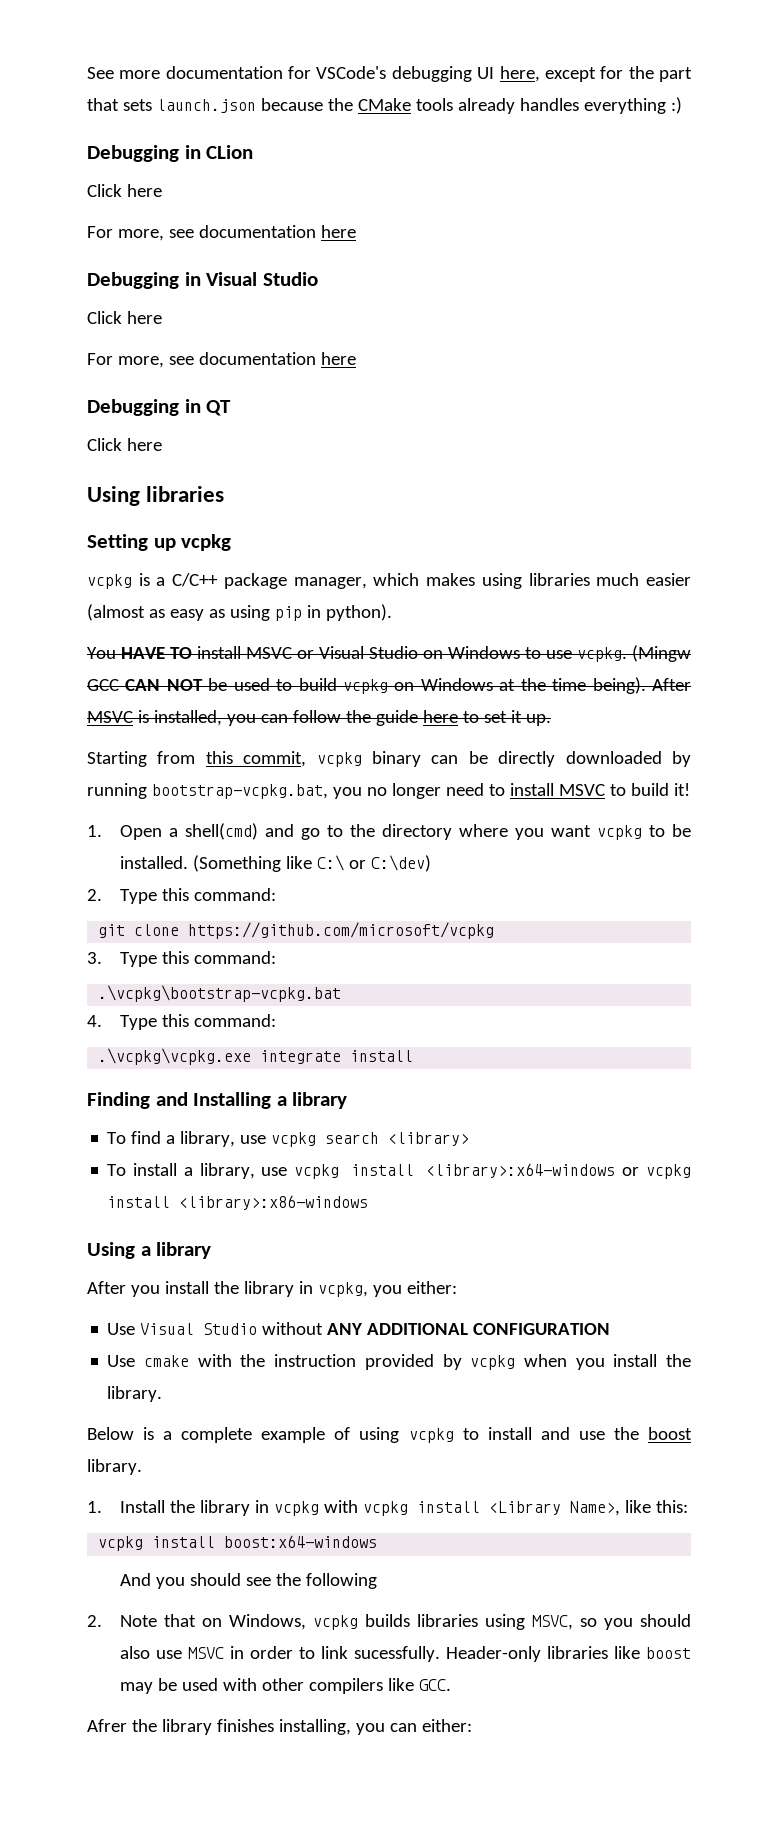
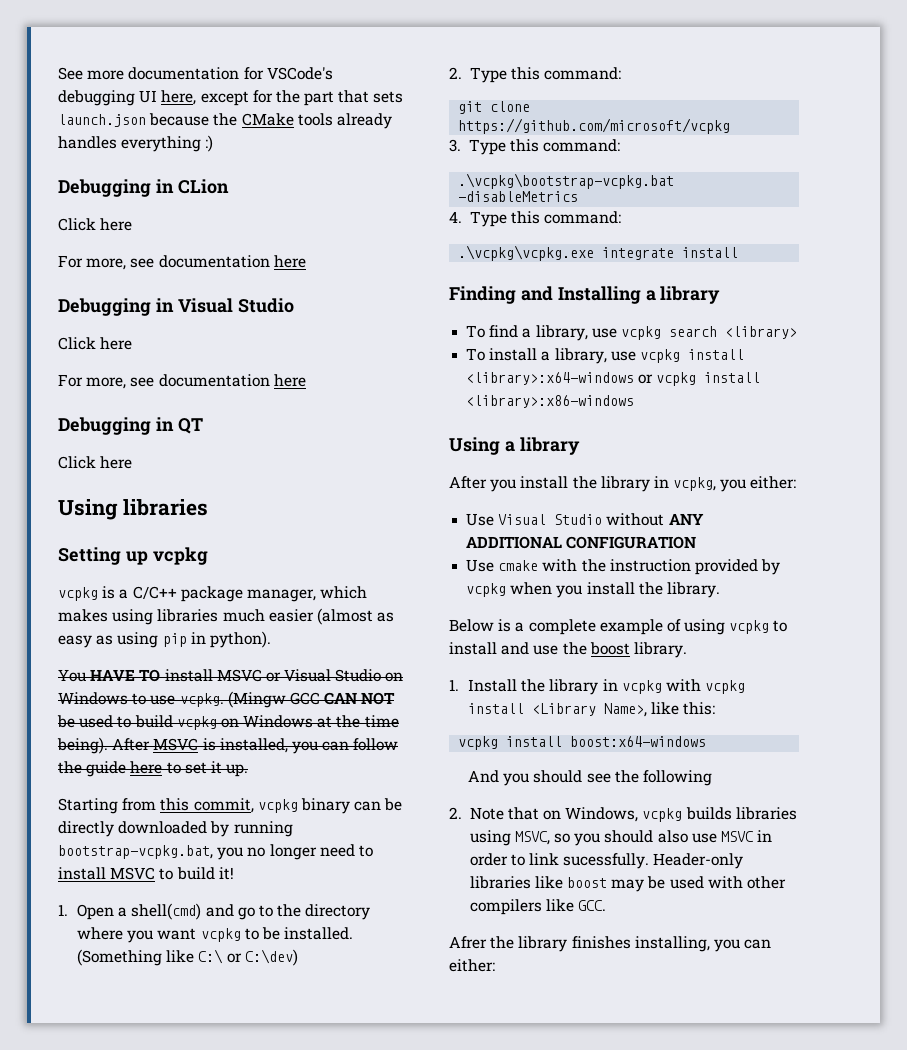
- .\vcpkg\bootstrap-vcpkg.bat
+ .\vcpkg\bootstrap-vcpkg.bat -disableMetrics

